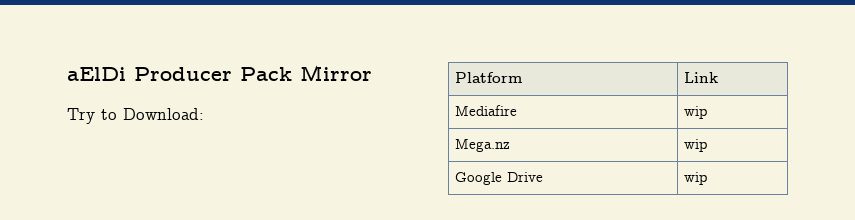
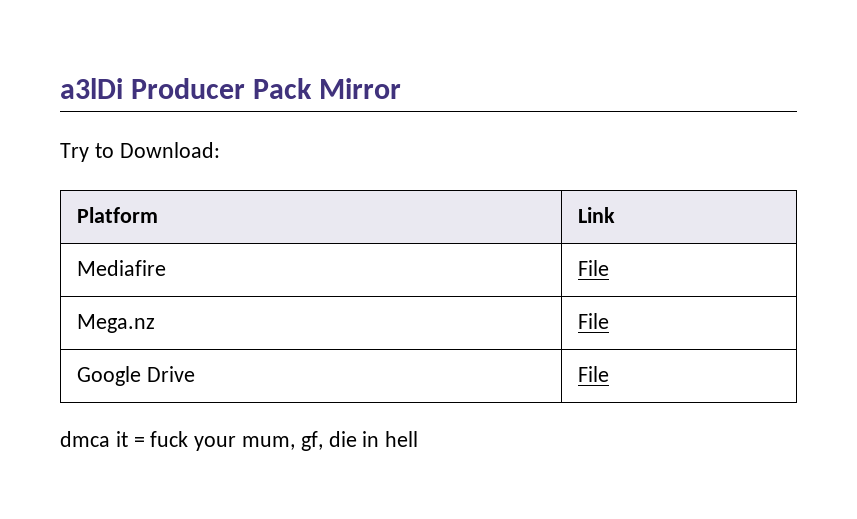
- aElDi Producer Pack Mirror
+ a3lDi Producer Pack Mirror
- Mediafire | wip
+ Mediafire | File
- Mega.nz | wip
+ Mega.nz | File
- Google Drive | wip
+ Google Drive | File
+ dmca it = fuck your mum, gf, die in hell

